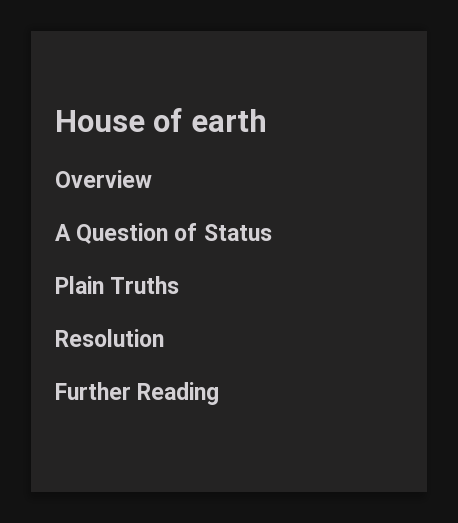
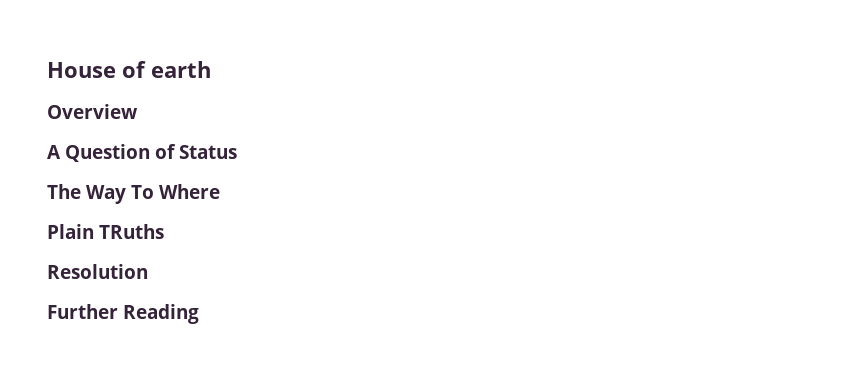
+ The Way To Where
- Plain Truths
+ Plain TRuths

